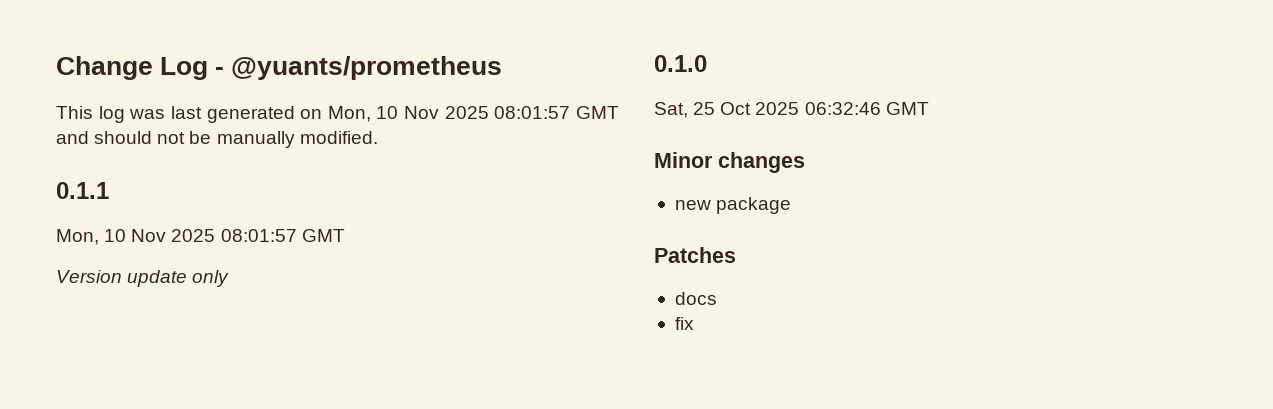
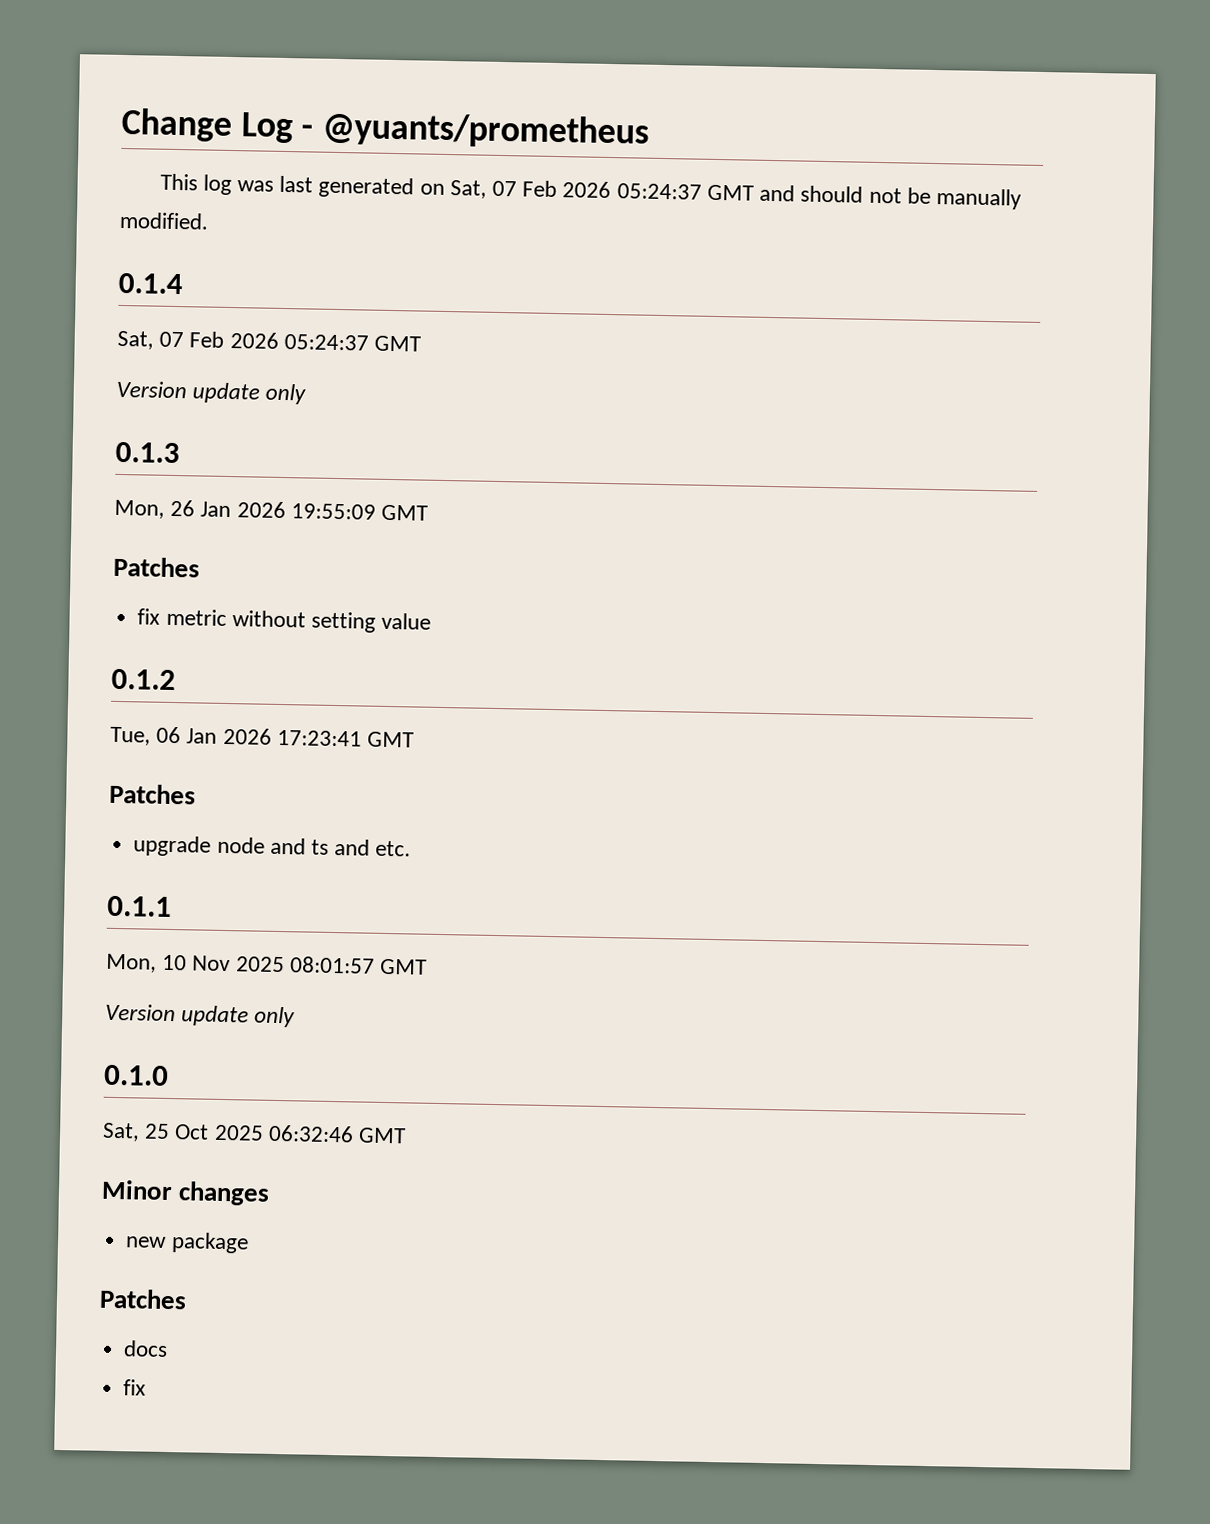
- This log was last generated on Mon, 10 Nov 2025 08:01:57 GMT and should not be manually modified.
+ This log was last generated on Sat, 07 Feb 2026 05:24:37 GMT and should not be manually modified.
+ 0.1.4
+ Sat, 07 Feb 2026 05:24:37 GMT
+ Version update only
+ 0.1.3
+ Mon, 26 Jan 2026 19:55:09 GMT
+ Patches
+ fix metric without setting value
+ 0.1.2
+ Tue, 06 Jan 2026 17:23:41 GMT
+ Patches
+ upgrade node and ts and etc.

